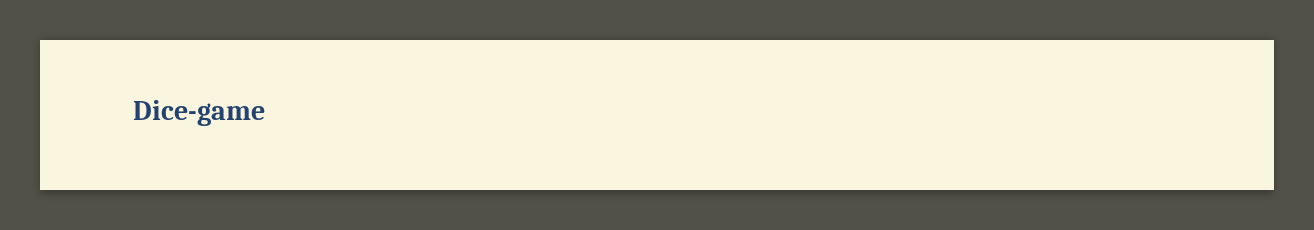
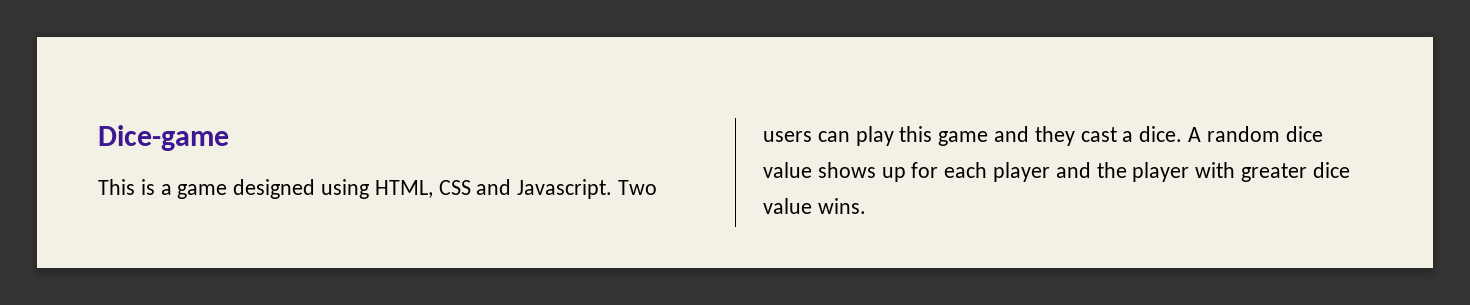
+ This is a game designed using HTML, CSS and Javascript. Two users can play this game and they cast a dice. A random dice value shows up for each player and the player with greater dice value wins.

